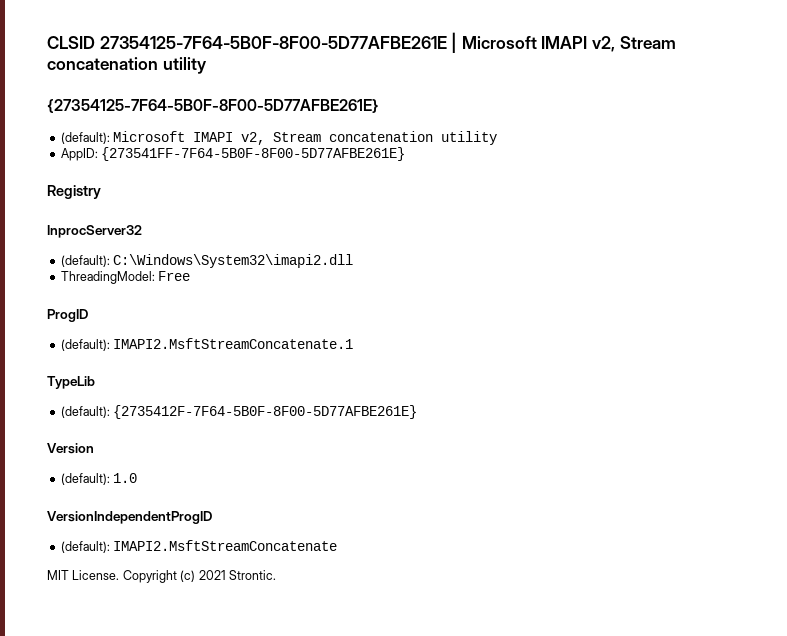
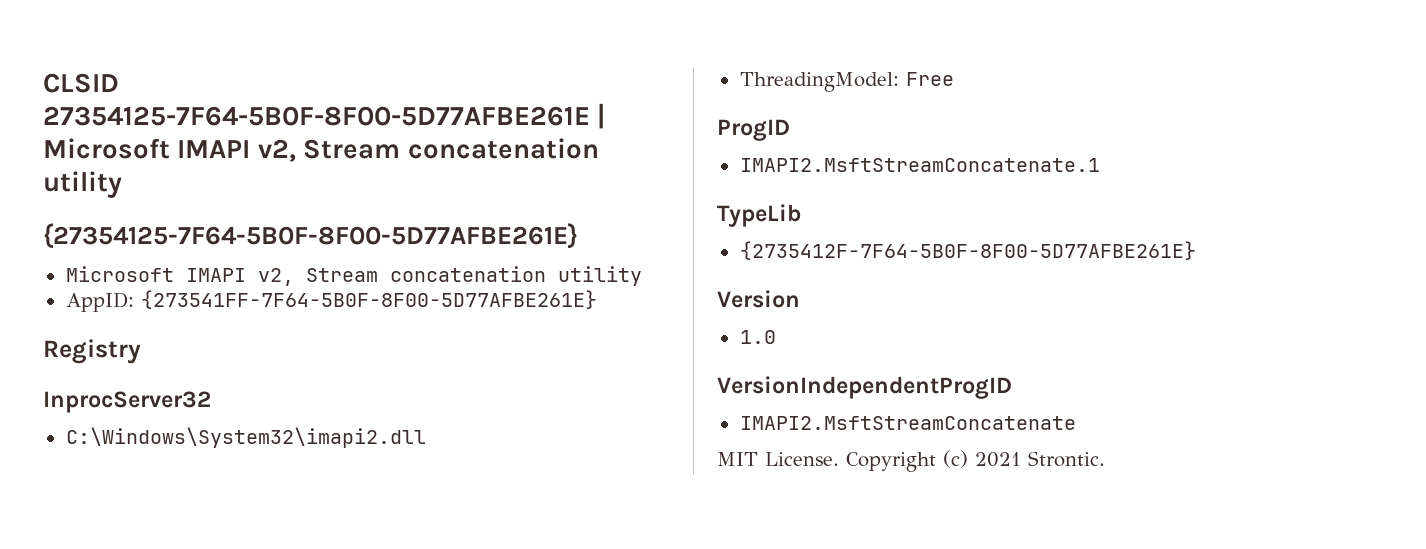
  {27354125-7F64-5B0F-8F00-5D77AFBE261E}
- (default): Microsoft IMAPI v2, Stream concatenation utility
+ Microsoft IMAPI v2, Stream concatenation utility
- (default): C:\Windows\System32\imapi2.dll
+ C:\Windows\System32\imapi2.dll
- (default): IMAPI2.MsftStreamConcatenate.1
+ IMAPI2.MsftStreamConcatenate.1
- (default): {2735412F-7F64-5B0F-8F00-5D77AFBE261E}
+ {2735412F-7F64-5B0F-8F00-5D77AFBE261E}
- (default): 1.0
+ 1.0
- (default): IMAPI2.MsftStreamConcatenate
+ IMAPI2.MsftStreamConcatenate

